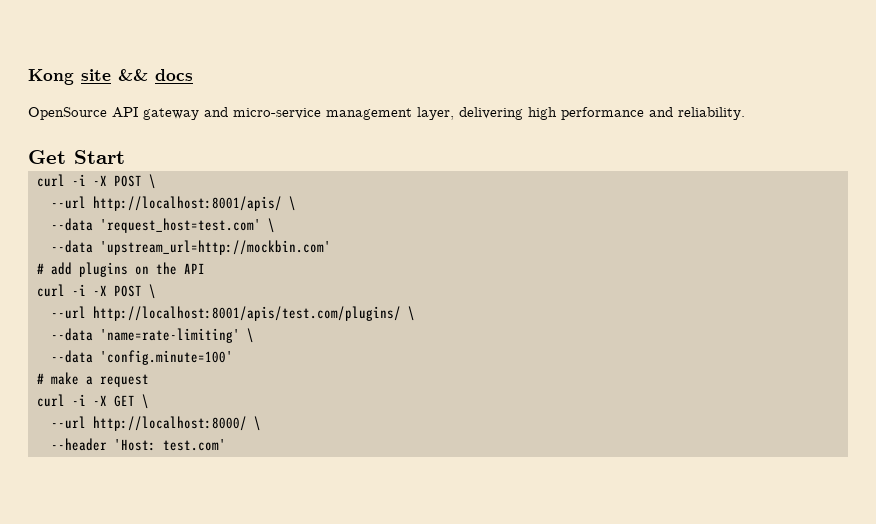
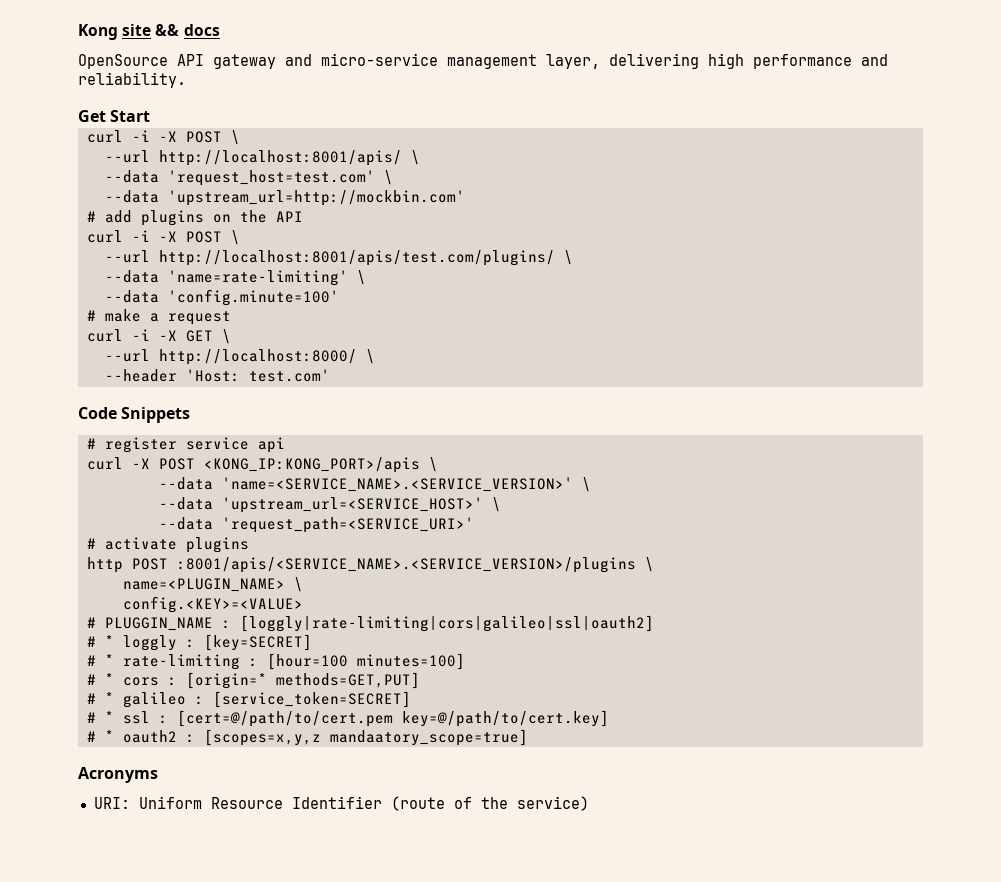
+ Code Snippets
+ # register service api
+ curl -X POST <KONG_IP:KONG_PORT>/apis \
+ --data 'name=<SERVICE_NAME>.<SERVICE_VERSION>' \
+ --data 'upstream_url=<SERVICE_HOST>' \
+ --data 'request_path=<SERVICE_URI>'
+ # activate plugins
+ http POST :8001/apis/<SERVICE_NAME>.<SERVICE_VERSION>/plugins \
+ name=<PLUGIN_NAME> \
+ config.<KEY>=<VALUE>
+ # PLUGGIN_NAME : [loggly|rate-limiting|cors|galileo|ssl|oauth2]
+ # * loggly : [key=SECRET]
+ # * rate-limiting : [hour=100 minutes=100]
+ # * cors : [origin=* methods=GET,PUT]
+ # * galileo : [service_token=SECRET]
+ # * ssl : [cert=@/path/to/cert.pem key=@/path/to/cert.key]
+ # * oauth2 : [scopes=x,y,z mandaatory_scope=true]
+ Acronyms
+ URI: Uniform Resource Identifier (route of the service)

